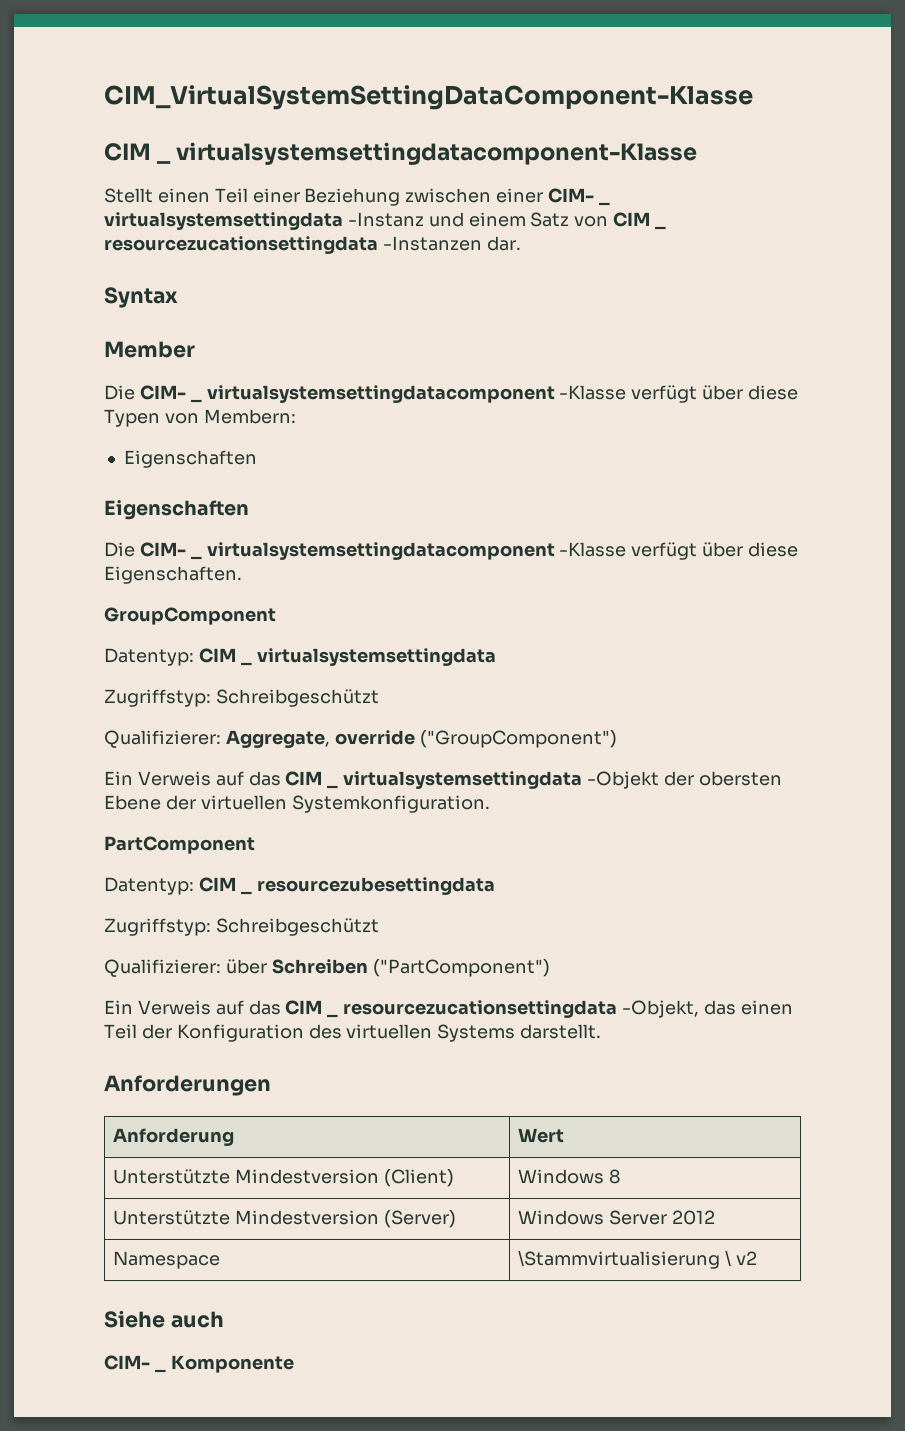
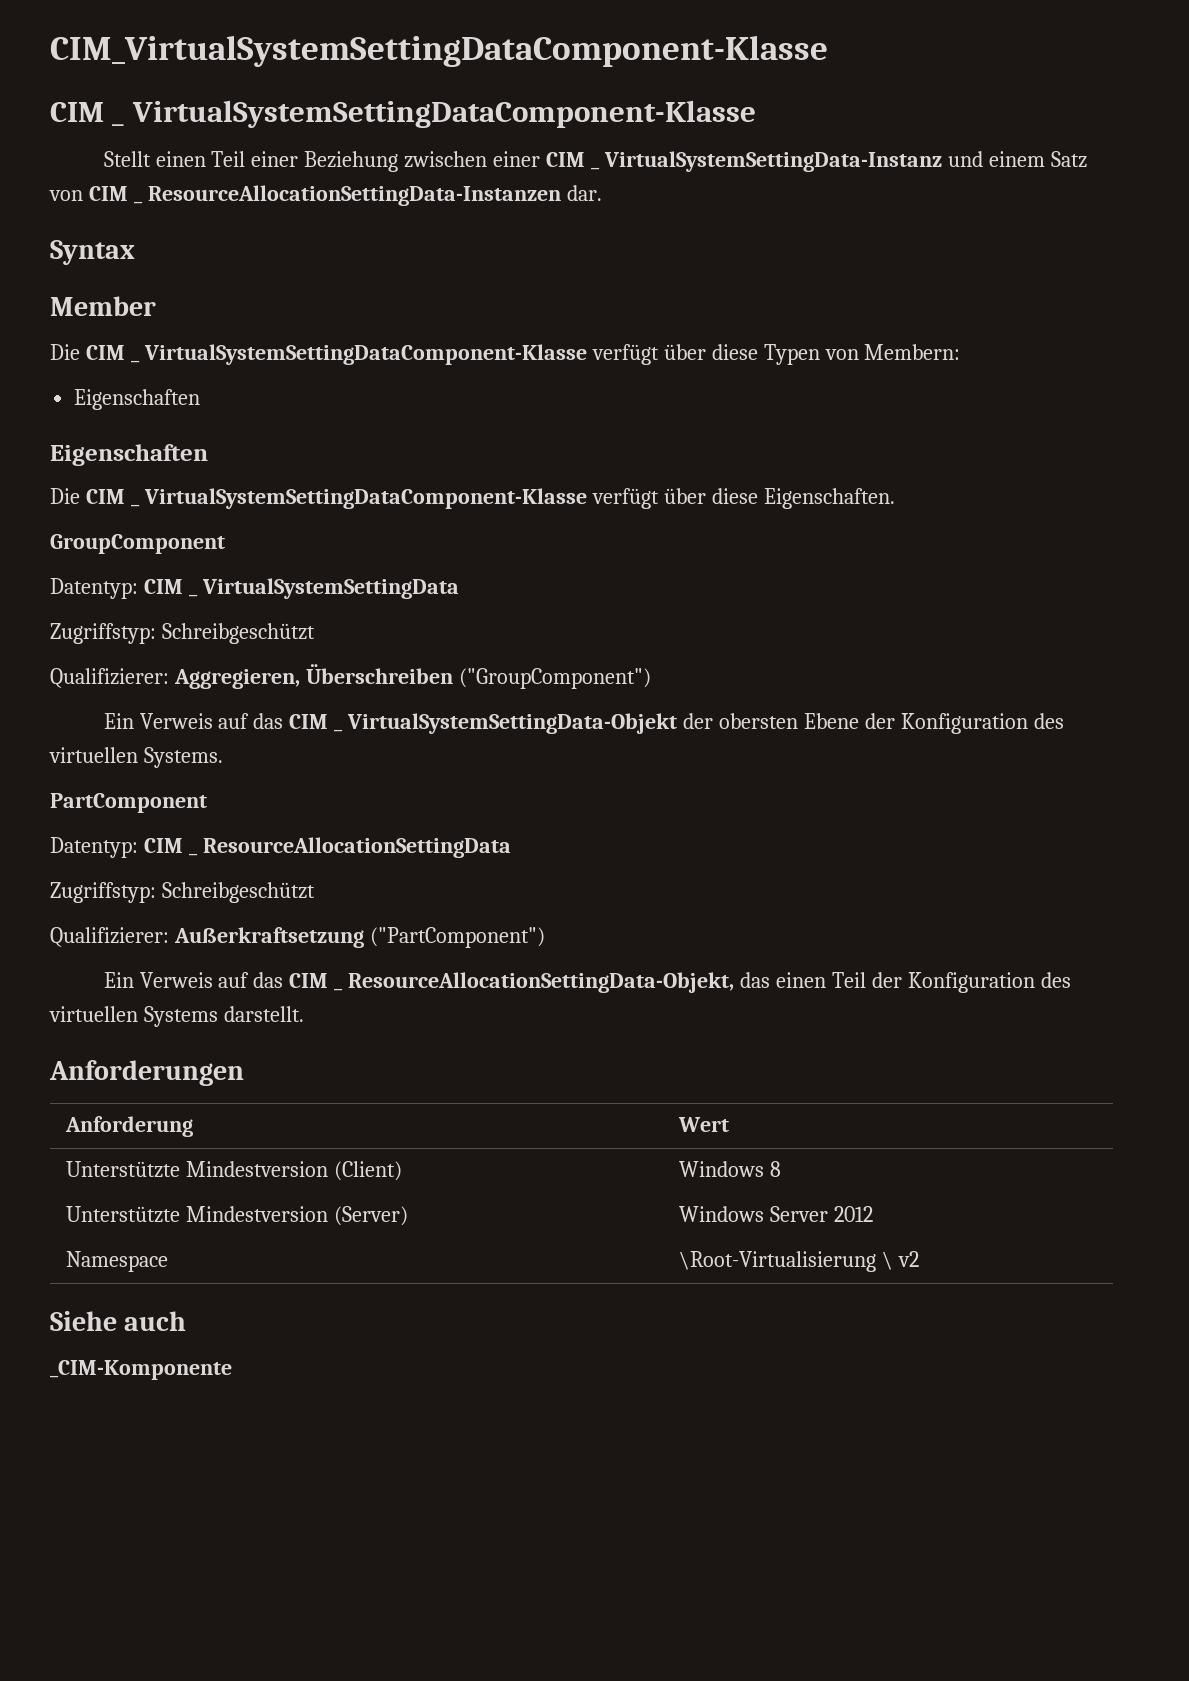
  CIM_VirtualSystemSettingDataComponent-Klasse
- CIM _ virtualsystemsettingdatacomponent-Klasse
+ CIM _ VirtualSystemSettingDataComponent-Klasse
- Stellt einen Teil einer Beziehung zwischen einer CIM- _ virtualsystemsettingdata -Instanz und einem Satz von CIM _ resourcezucationsettingdata -Instanzen dar.
+ Stellt einen Teil einer Beziehung zwischen einer CIM _ VirtualSystemSettingData-Instanz und einem Satz von CIM _ ResourceAllocationSettingData-Instanzen dar.
- Die CIM- _ virtualsystemsettingdatacomponent -Klasse verfügt über diese Typen von Membern:
+ Die CIM _ VirtualSystemSettingDataComponent-Klasse verfügt über diese Typen von Membern:
- Die CIM- _ virtualsystemsettingdatacomponent -Klasse verfügt über diese Eigenschaften.
+ Die CIM _ VirtualSystemSettingDataComponent-Klasse verfügt über diese Eigenschaften.
- Datentyp: CIM _ virtualsystemsettingdata
+ Datentyp: CIM _ VirtualSystemSettingData
  Zugriffstyp: Schreibgeschützt
- Qualifizierer: Aggregate, override ("GroupComponent")
+ Qualifizierer: Aggregieren, Überschreiben ("GroupComponent")
- Ein Verweis auf das CIM _ virtualsystemsettingdata -Objekt der obersten Ebene der virtuellen Systemkonfiguration.
+ Ein Verweis auf das CIM _ VirtualSystemSettingData-Objekt der obersten Ebene der Konfiguration des virtuellen Systems.
- Datentyp: CIM _ resourcezubesettingdata
+ Datentyp: CIM _ ResourceAllocationSettingData
  Zugriffstyp: Schreibgeschützt
- Qualifizierer: über Schreiben ("PartComponent")
+ Qualifizierer: Außerkraftsetzung ("PartComponent")
- Ein Verweis auf das CIM _ resourcezucationsettingdata -Objekt, das einen Teil der Konfiguration des virtuellen Systems darstellt.
+ Ein Verweis auf das CIM _ ResourceAllocationSettingData-Objekt, das einen Teil der Konfiguration des virtuellen Systems darstellt.
- Namespace | \Stammvirtualisierung \ v2
+ Namespace | \Root-Virtualisierung \ v2
- CIM- _ Komponente
+ _CIM-Komponente

